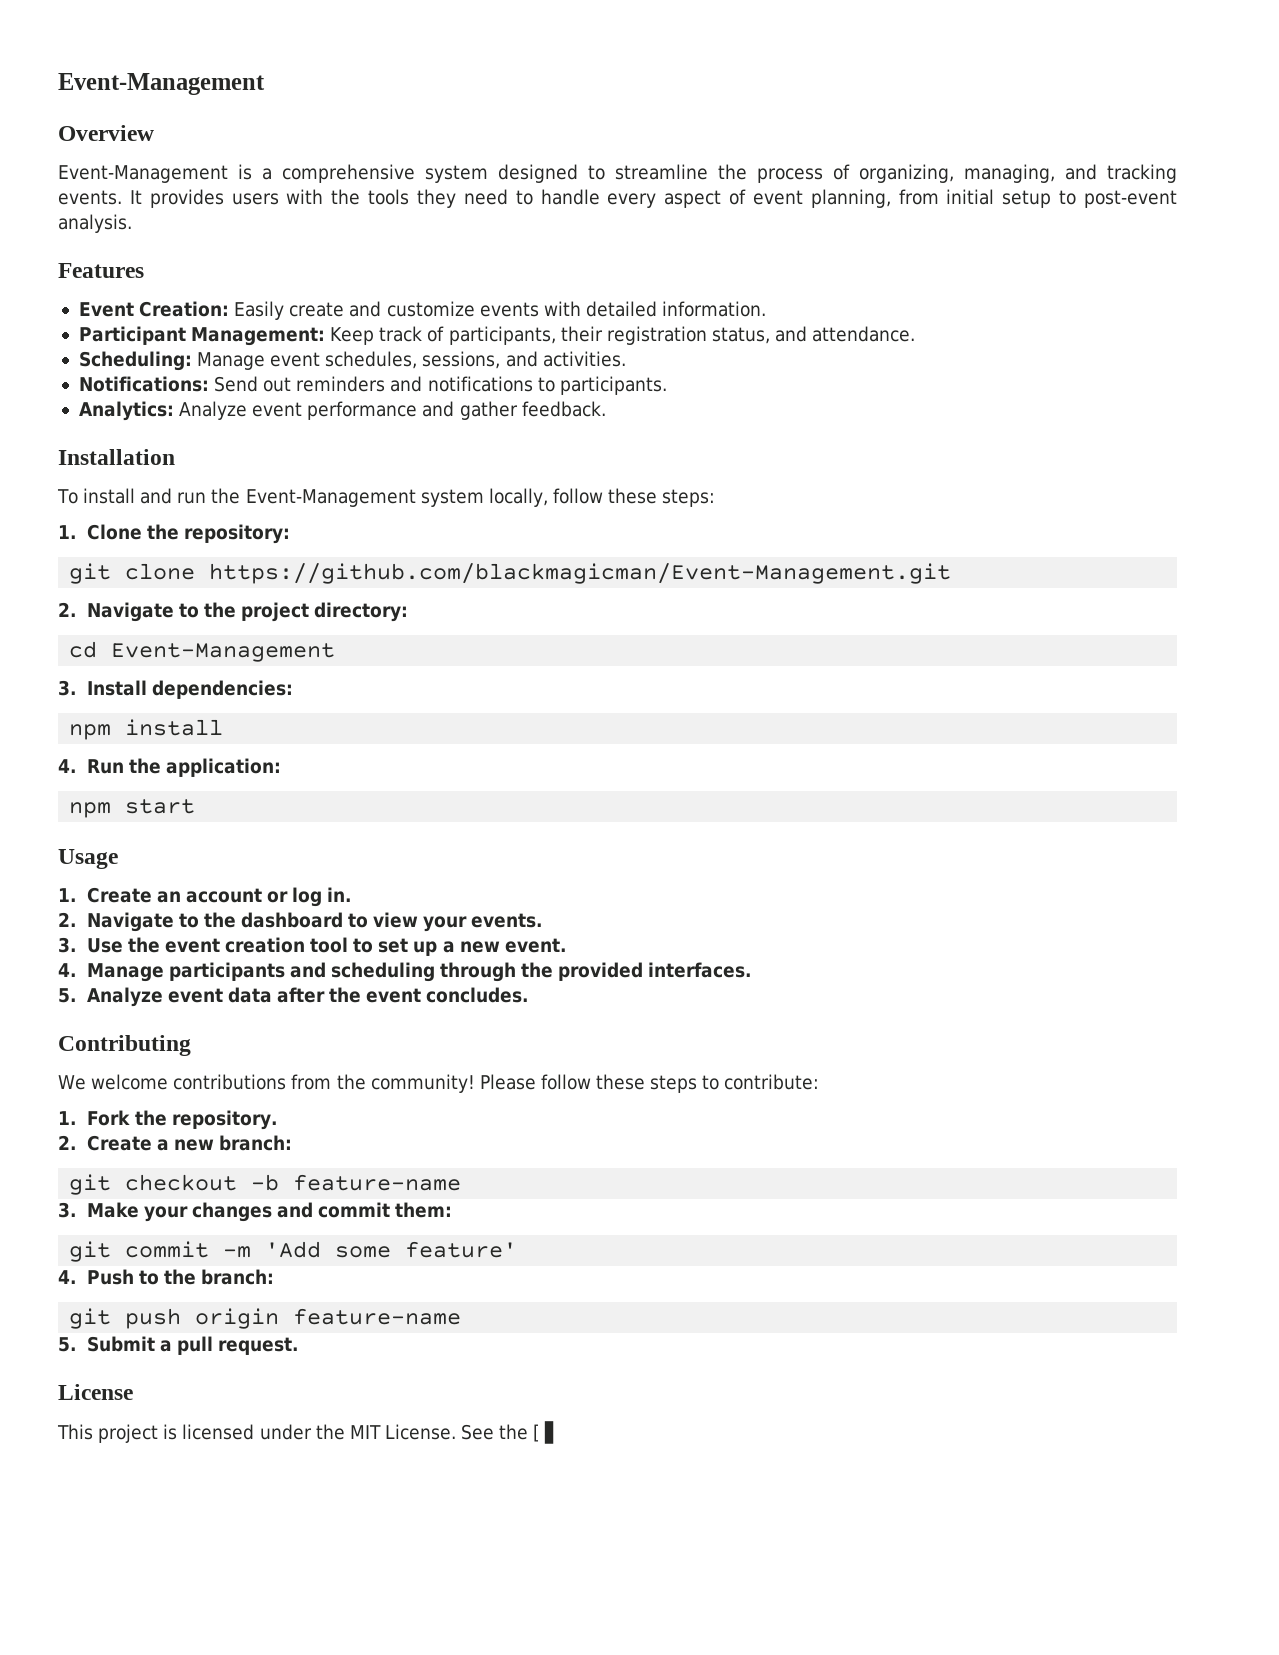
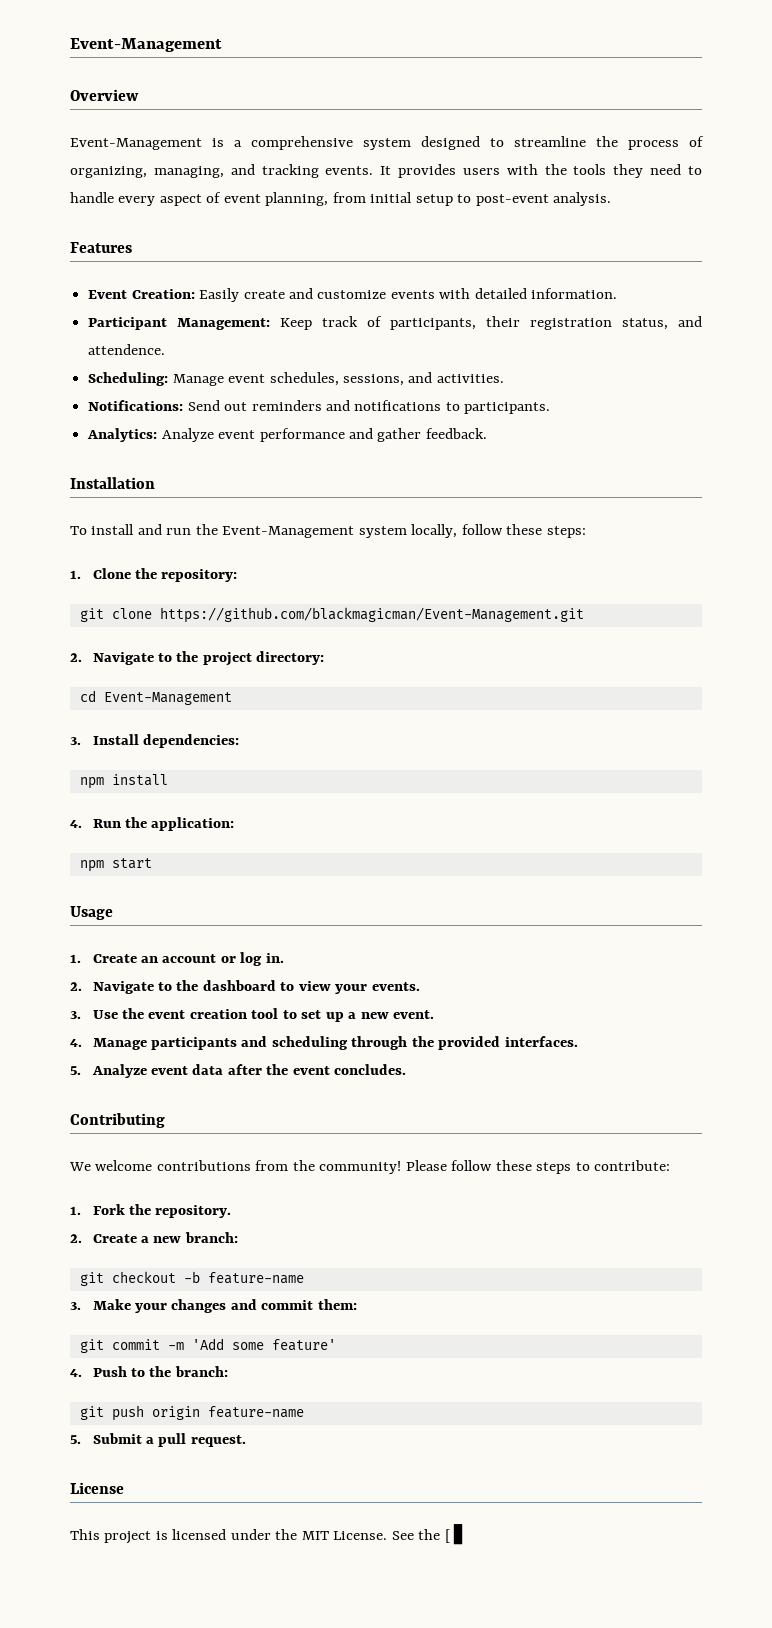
- Participant Management: Keep track of participants, their registration status, and attendance.
+ Participant Management: Keep track of participants, their registration status, and attendence.

